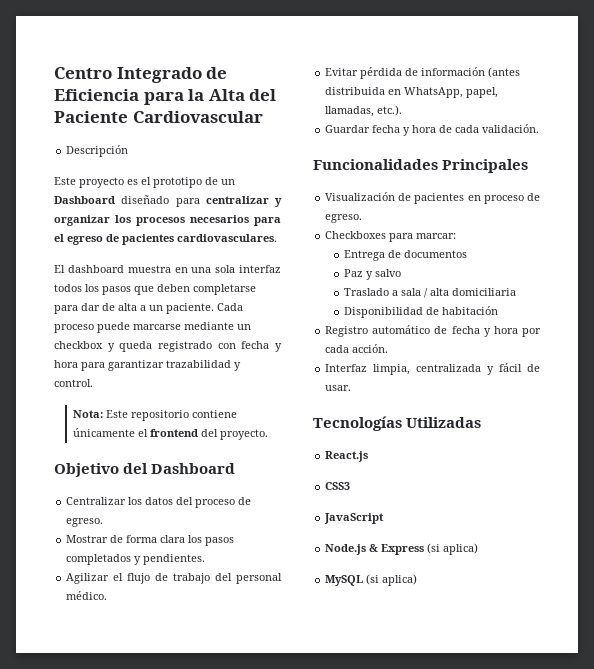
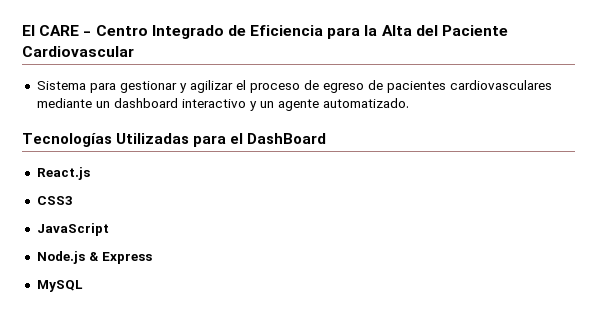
- Centro Integrado de Eficiencia para la Alta del Paciente Cardiovascular
+ El CARE - Centro Integrado de Eficiencia para la Alta del Paciente Cardiovascular
- Descripción
- Este proyecto es el prototipo de un Dashboard diseñado para centralizar y organizar los procesos necesarios para el egreso de pacientes cardiovasculares.
- El dashboard muestra en una sola interfaz todos los pasos que deben completarse para dar de alta a un paciente. Cada proceso puede marcarse mediante un checkbox y queda registrado con fecha y hora para garantizar trazabilidad y control.
- Nota: Este repositorio contiene únicamente el frontend del proyecto.
- Objetivo del Dashboard
- Centralizar los datos del proceso de egreso.
- Mostrar de forma clara los pasos completados y pendientes.
- Agilizar el flujo de trabajo del personal médico.
- Evitar pérdida de información (antes distribuida en WhatsApp, papel, llamadas, etc.).
- Guardar fecha y hora de cada validación.
- Funcionalidades Principales
- Visualización de pacientes en proceso de egreso.
- Checkboxes para marcar:
- Entrega de documentos
- Paz y salvo
- Traslado a sala / alta domiciliaria
- Disponibilidad de habitación
- Registro automático de fecha y hora por cada acción.
- Interfaz limpia, centralizada y fácil de usar.
+ Sistema para gestionar y agilizar el proceso de egreso de pacientes cardiovasculares mediante un dashboard interactivo y un agente automatizado.
- Tecnologías Utilizadas
+ Tecnologías Utilizadas para el DashBoard
- Node.js & Express (si aplica)
+ Node.js & Express
- MySQL (si aplica)
+ MySQL

